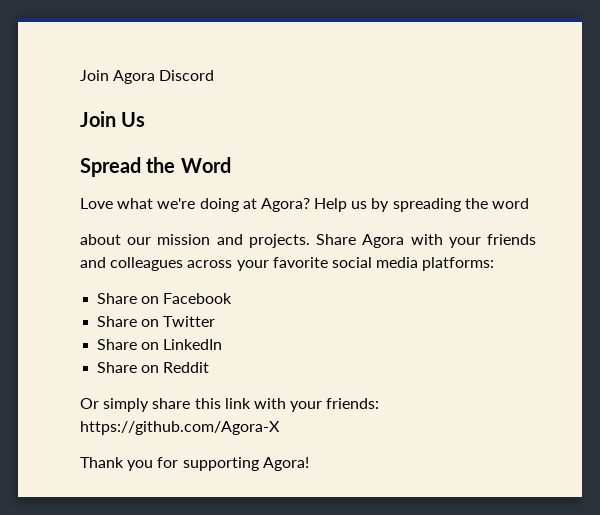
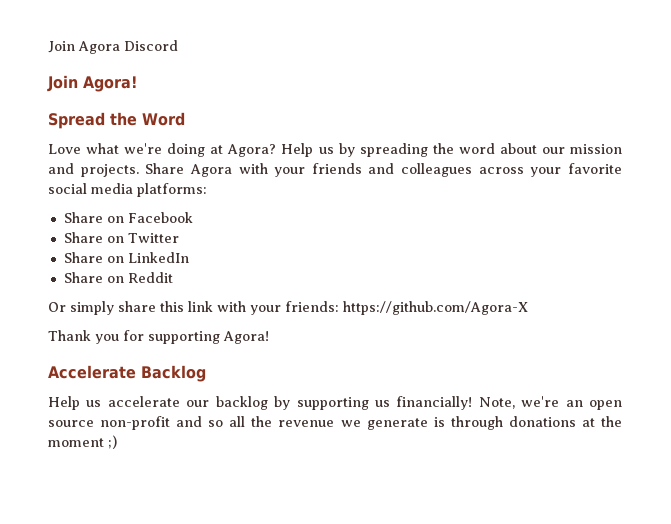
- Join Us
+ Join Agora!
- Help us by spreading the word
- about our mission and projects.
+ Help us by spreading the word about our mission and projects.
+ Accelerate Backlog
+ Help us accelerate our backlog by supporting us financially! Note, we're an open source non-profit and so all the revenue we generate is through donations at the moment ;)

